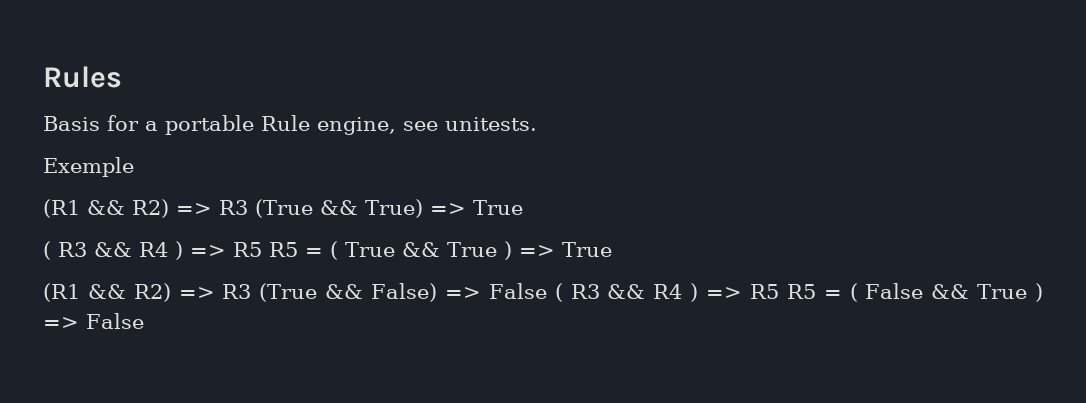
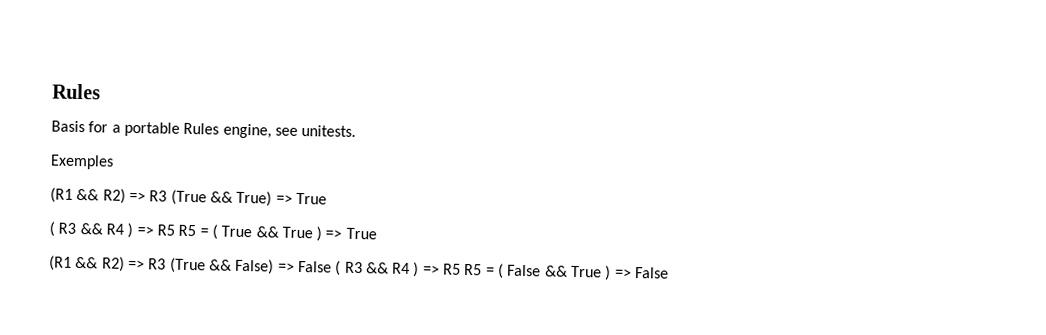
- Basis for a portable Rule engine, see unitests.
+ Basis for a portable Rules engine, see unitests.
- Exemple
+ Exemples

